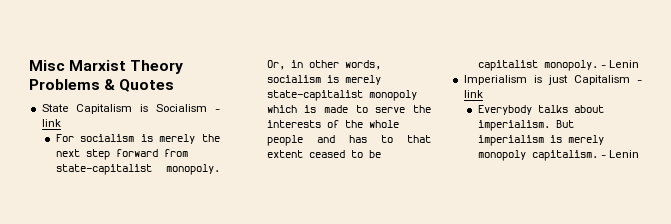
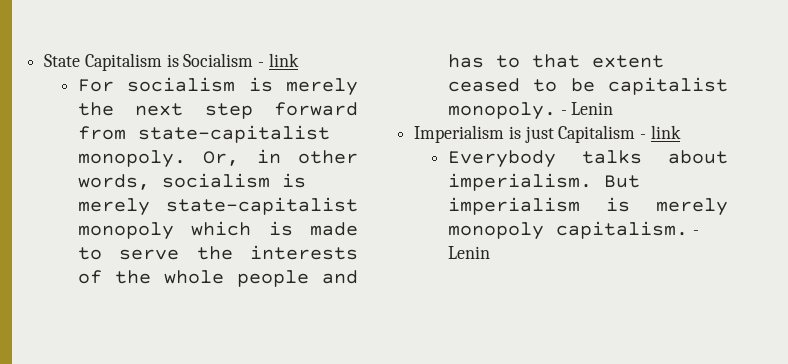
- Misc Marxist Theory Problems & Quotes

